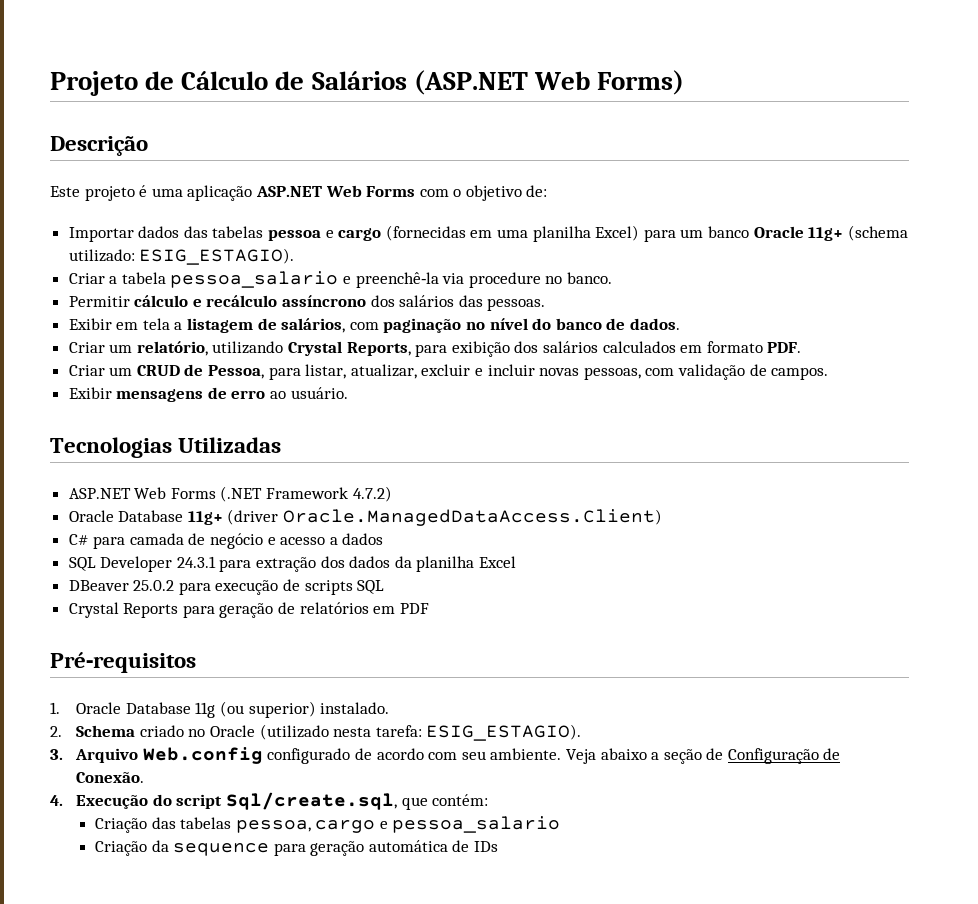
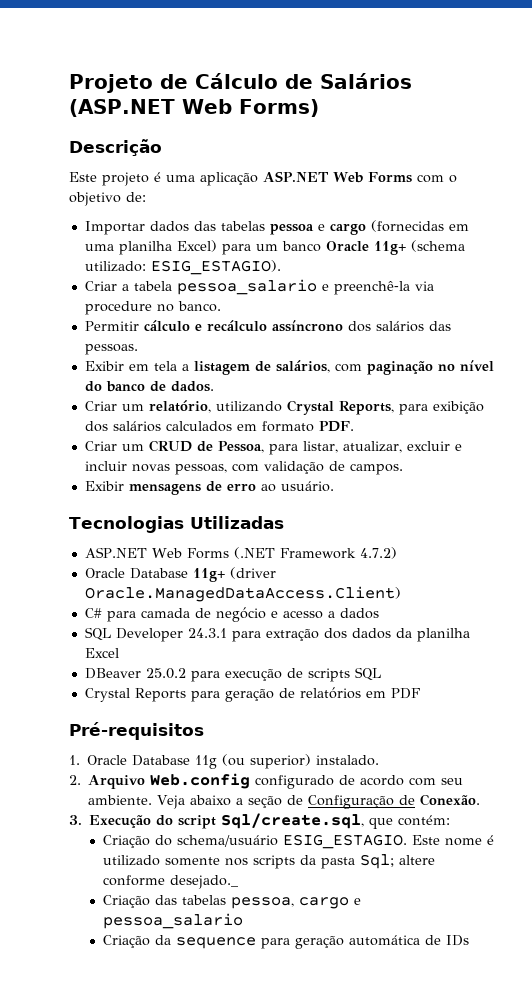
- 2. Schema criado no Oracle (utilizado nesta tarefa: ESIG_ESTAGIO).
- 3. Arquivo Web.config configurado de acordo com seu ambiente.
+ 2. Arquivo Web.config configurado de acordo com seu ambiente.
- 4. Execução do script Sql/create.sql, que contém:
+ 3. Execução do script Sql/create.sql, que contém:
+ Criação do schema/usuário ESIG_ESTAGIO. Este nome é utilizado somente nos scripts da pasta Sql; altere conforme desejado._

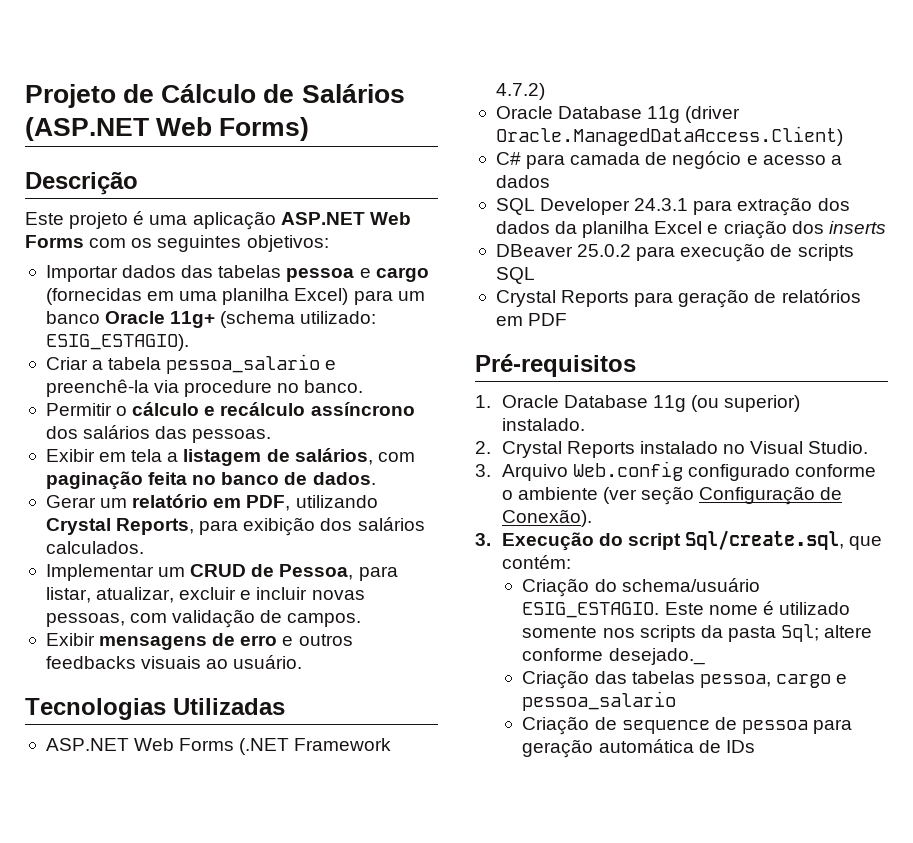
- Este projeto é uma aplicação ASP.NET Web Forms com o objetivo de:
+ Este projeto é uma aplicação ASP.NET Web Forms com os seguintes objetivos:
- Permitir cálculo e recálculo assíncrono dos salários das pessoas.
+ Permitir o cálculo e recálculo assíncrono dos salários das pessoas.
- Exibir em tela a listagem de salários, com paginação no nível do banco de dados.
+ Exibir em tela a listagem de salários, com paginação feita no banco de dados.
- Criar um relatório, utilizando Crystal Reports, para exibição dos salários calculados em formato PDF.
- Criar um CRUD de Pessoa, para listar, atualizar, excluir e incluir novas pessoas, com validação de campos.
+ Gerar um relatório em PDF, utilizando Crystal Reports, para exibição dos salários calculados.
+ Implementar um CRUD de Pessoa, para listar, atualizar, excluir e incluir novas pessoas, com validação de campos.
- Exibir mensagens de erro ao usuário.
+ Exibir mensagens de erro e outros feedbacks visuais ao usuário.
- Oracle Database 11g+ (driver Oracle.ManagedDataAccess.Client)
+ Oracle Database 11g (driver Oracle.ManagedDataAccess.Client)
- SQL Developer 24.3.1 para extração dos dados da planilha Excel
+ SQL Developer 24.3.1 para extração dos dados da planilha Excel e criação dos inserts
- 2. Arquivo Web.config configurado de acordo com seu ambiente. Veja abaixo a seção de Configuração de Conexão.
+ 2. Crystal Reports instalado no Visual Studio.
+ 3. Arquivo Web.config configurado conforme o ambiente (ver seção Configuração de Conexão).
- Criação da sequence para geração automática de IDs
+ Criação de sequence de pessoa para geração automática de IDs

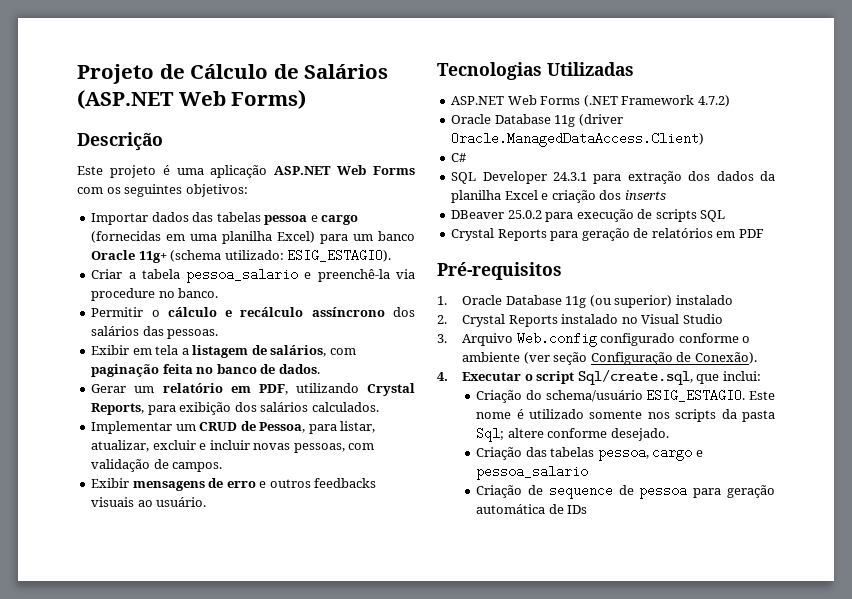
- C# para camada de negócio e acesso a dados
+ C#
- 1. Oracle Database 11g (ou superior) instalado.
+ 1. Oracle Database 11g (ou superior) instalado
- 2. Crystal Reports instalado no Visual Studio.
+ 2. Crystal Reports instalado no Visual Studio
- 3. Execução do script Sql/create.sql, que contém:
+ 4. Executar o script Sql/create.sql, que inclui:
- Este nome é utilizado somente nos scripts da pasta Sql; altere conforme desejado._
+ Este nome é utilizado somente nos scripts da pasta Sql; altere conforme desejado.

